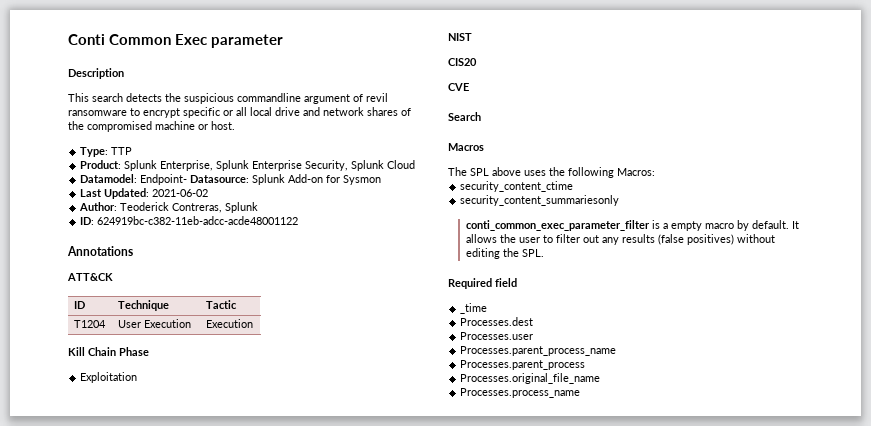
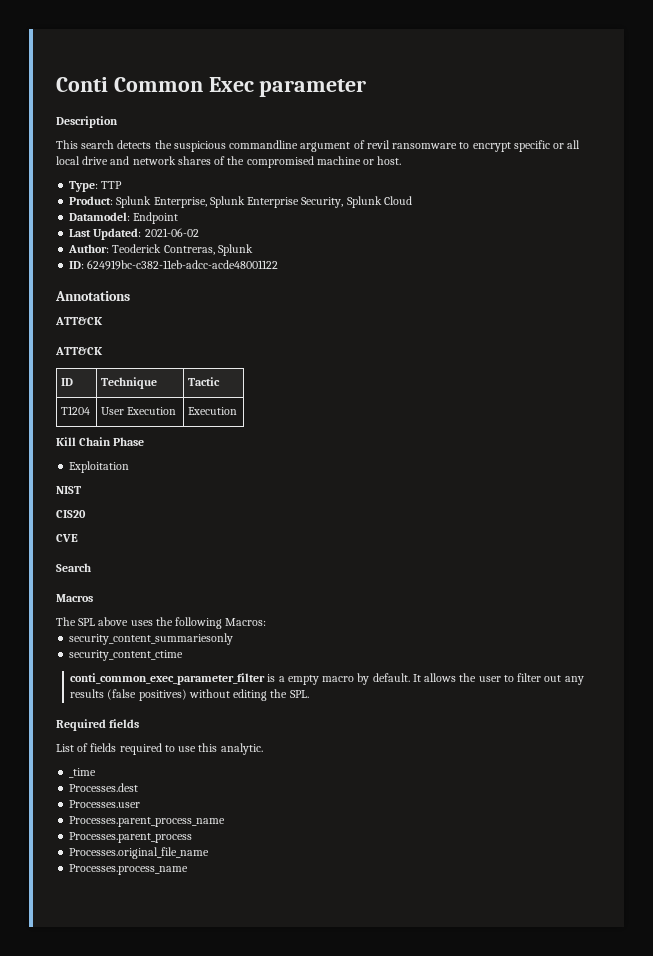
- Datamodel: Endpoint- Datasource: Splunk Add-on for Sysmon
+ Datamodel: Endpoint
  Annotations
+ ATT&CK
+ security_content_summariesonly
- security_content_summariesonly
- Required field
+ Required fields
+ List of fields required to use this analytic.

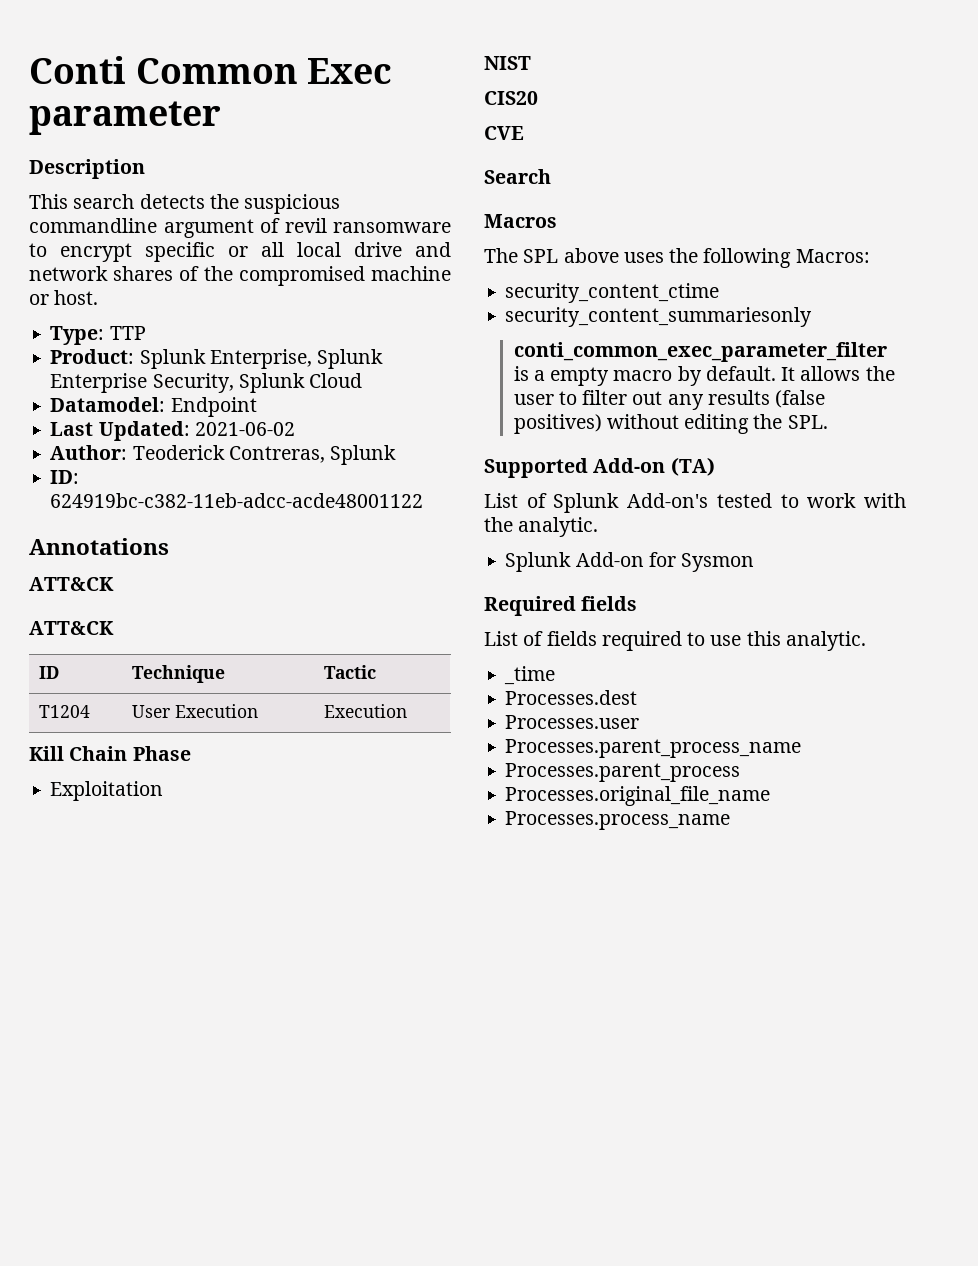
+ security_content_ctime
- security_content_ctime
+ Supported Add-on (TA)
+ List of Splunk Add-on's tested to work with the analytic.
+ Splunk Add-on for Sysmon

